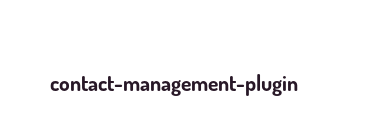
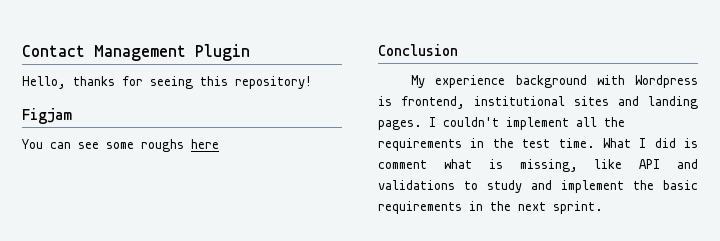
- contact-management-plugin
+ Contact Management Plugin
+ Hello, thanks for seeing this repository!
+ Figjam
+ You can see some roughs here
+ Conclusion
+ My experience background with Wordpress is frontend, institutional sites and landing pages. I couldn't implement all the requirements in the test time. What I did is comment what is missing, like API and validations to study and implement the basic requirements in the next sprint.

